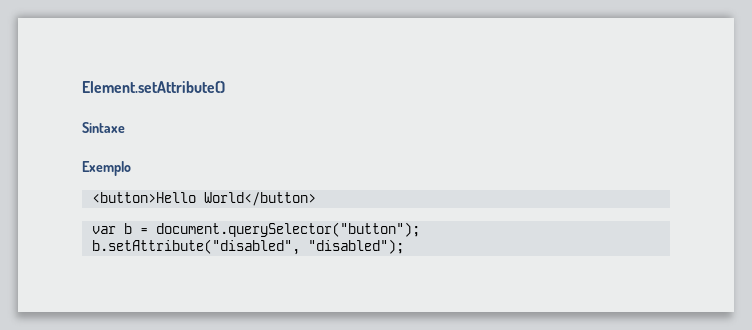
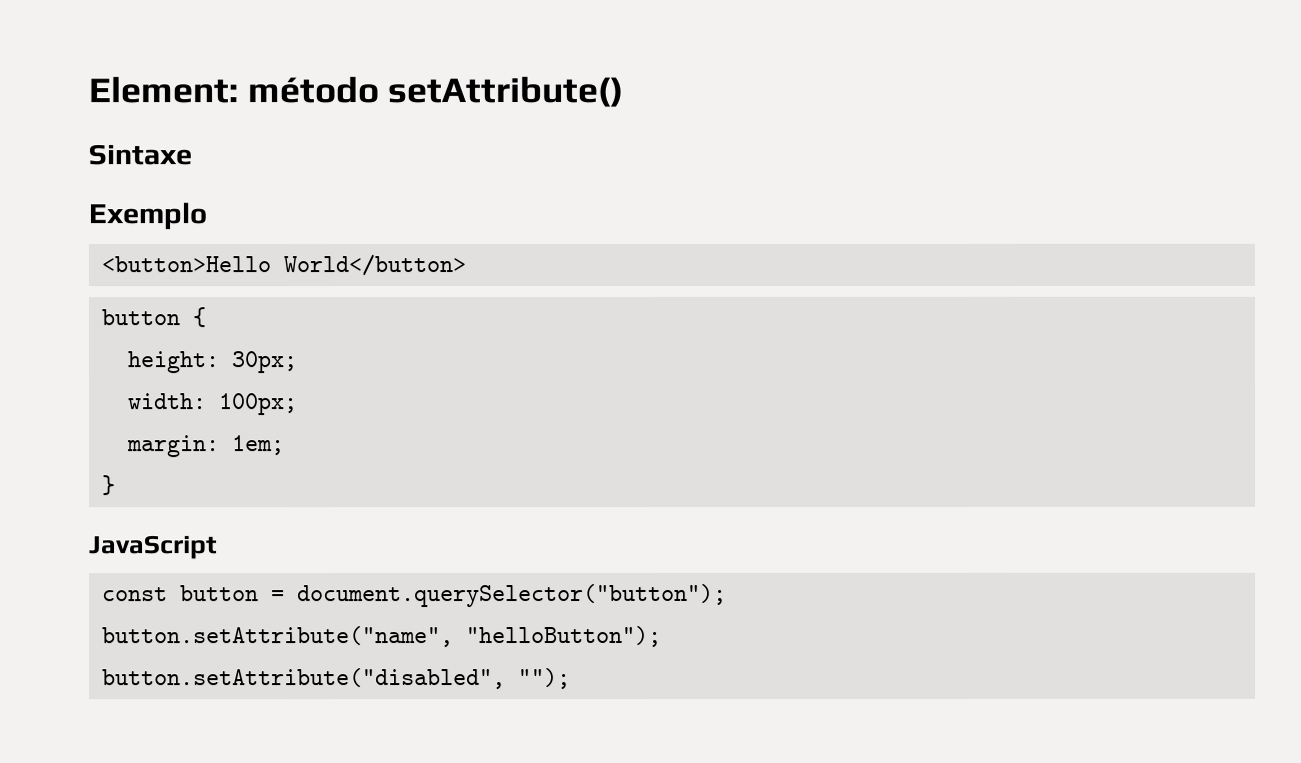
- Element.setAttribute()
+ Element: método setAttribute()
- var b = document.querySelector("button");
- b.setAttribute("disabled", "disabled");
+ button {
+ height: 30px;
+ width: 100px;
+ margin: 1em;
+ }
+ JavaScript
+ const button = document.querySelector("button");
+ button.setAttribute("name", "helloButton");
+ button.setAttribute("disabled", "");

